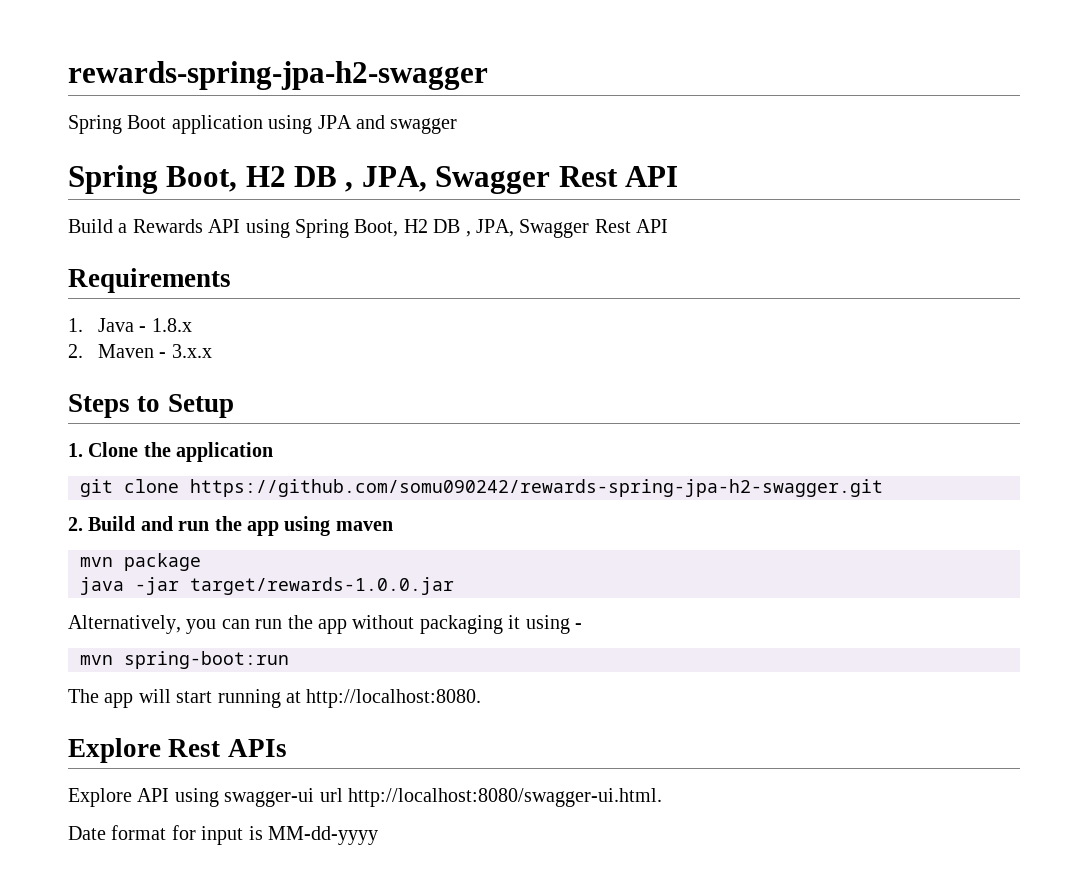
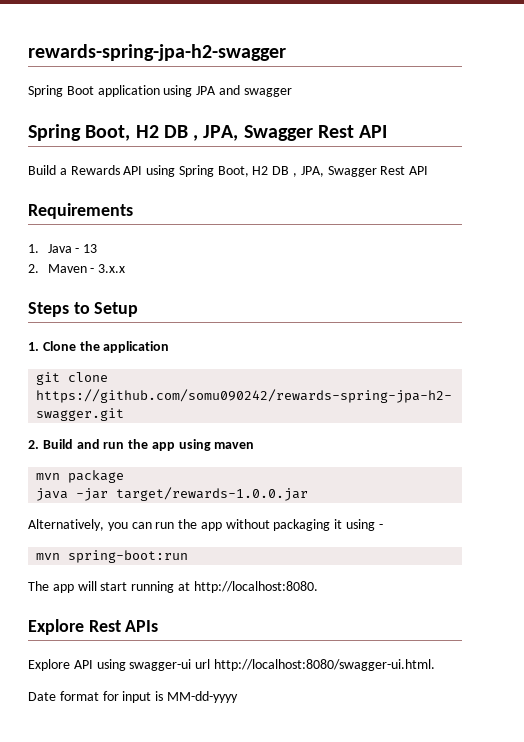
- 1. Java - 1.8.x
+ 1. Java - 13

